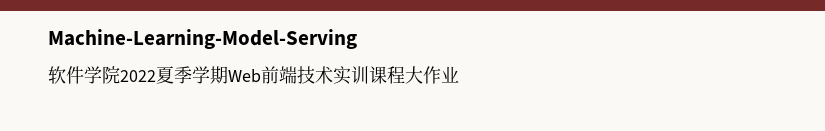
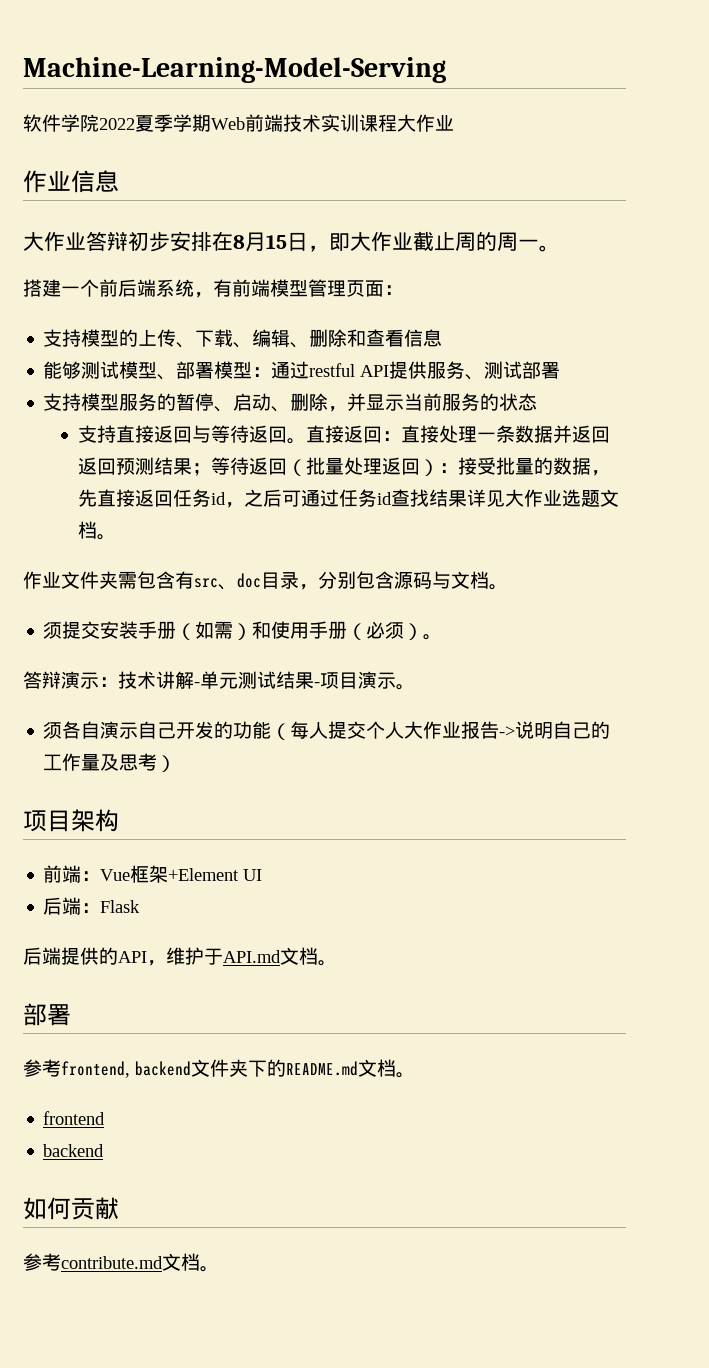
+ 作业信息
+ 大作业答辩初步安排在8月15日，即大作业截止周的周一。
+ 搭建一个前后端系统，有前端模型管理页面：
+ 支持模型的上传、下载、编辑、删除和查看信息
+ 能够测试模型、部署模型：通过restful API提供服务、测试部署
+ 支持模型服务的暂停、启动、删除，并显示当前服务的状态
+ 支持直接返回与等待返回。直接返回：直接处理一条数据并返回返回预测结果；等待返回（批量处理返回）：接受批量的数据，先直接返回任务id，之后可通过任务id查找结果详见大作业选题文档。
+ 作业文件夹需包含有src、doc目录，分别包含源码与文档。
+ 须提交安装手册（如需）和使用手册（必须）。
+ 答辩演示：技术讲解-单元测试结果-项目演示。
+ 须各自演示自己开发的功能（每人提交个人大作业报告->说明自己的工作量及思考）
+ 项目架构
+ 前端：Vue框架+Element UI
+ 后端：Flask
+ 后端提供的API，维护于API.md文档。
+ 部署
+ 参考frontend, backend文件夹下的README.md文档。
+ frontend
+ backend
+ 如何贡献
+ 参考contribute.md文档。

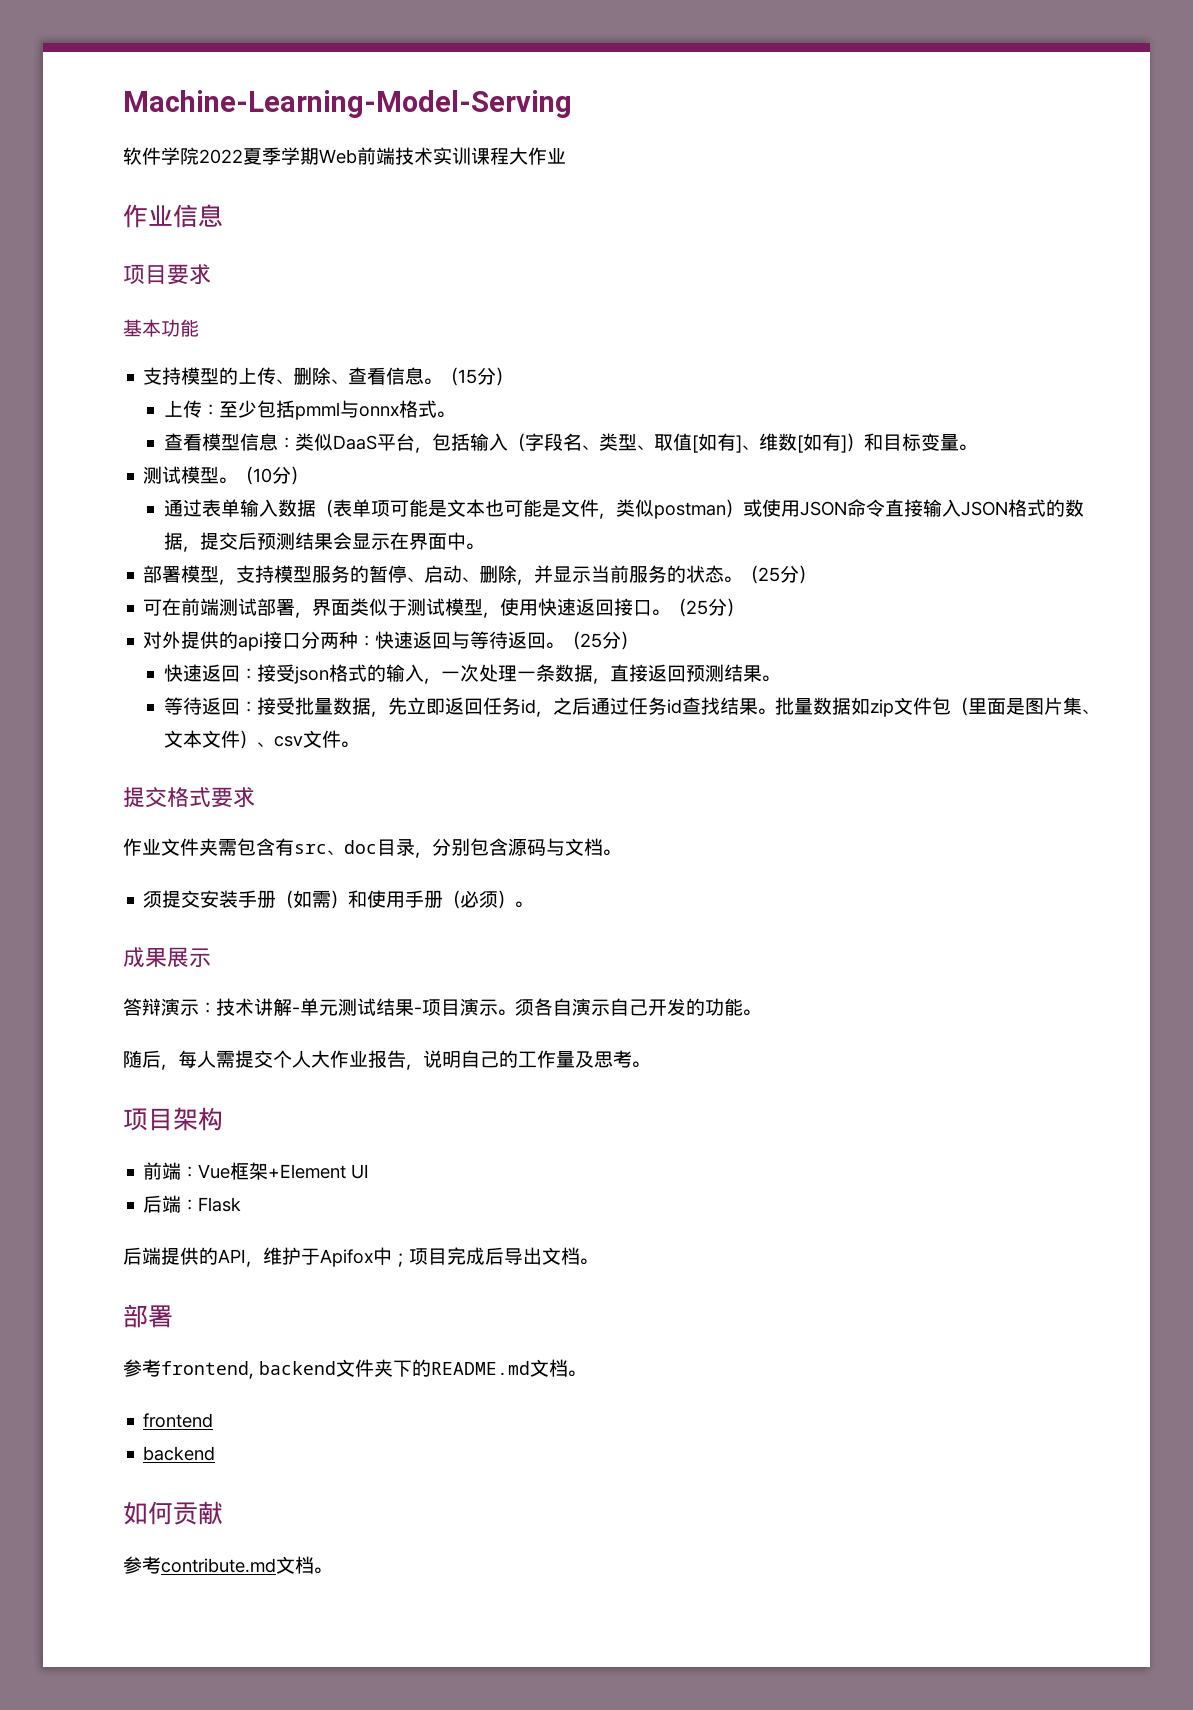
- 大作业答辩初步安排在8月15日，即大作业截止周的周一。
- 搭建一个前后端系统，有前端模型管理页面：
- 支持模型的上传、下载、编辑、删除和查看信息
- 能够测试模型、部署模型：通过restful API提供服务、测试部署
- 支持模型服务的暂停、启动、删除，并显示当前服务的状态
- 支持直接返回与等待返回。直接返回：直接处理一条数据并返回返回预测结果；等待返回（批量处理返回）：接受批量的数据，先直接返回任务id，之后可通过任务id查找结果详见大作业选题文档。
+ 项目要求
+ 基本功能
+ 支持模型的上传、删除、查看信息。（15分）
+ 上传：至少包括pmml与onnx格式。
+ 查看模型信息：类似DaaS平台，包括输入（字段名、类型、取值[如有]、维数[如有]）和目标变量。
+ 测试模型。（10分）
+ 通过表单输入数据（表单项可能是文本也可能是文件，类似postman）或使用JSON命令直接输入JSON格式的数据，提交后预测结果会显示在界面中。
+ 部署模型，支持模型服务的暂停、启动、删除，并显示当前服务的状态。（25分）
+ 可在前端测试部署，界面类似于测试模型，使用快速返回接口。（25分）
+ 对外提供的api接口分两种：快速返回与等待返回。（25分）
+ 快速返回：接受json格式的输入，一次处理一条数据，直接返回预测结果。
+ 等待返回：接受批量数据，先立即返回任务id，之后通过任务id查找结果。批量数据如zip文件包（里面是图片集、文本文件）、csv文件。
+ 提交格式要求
+ 成果展示
- 答辩演示：技术讲解-单元测试结果-项目演示。
- 须各自演示自己开发的功能（每人提交个人大作业报告->说明自己的工作量及思考）
+ 答辩演示：技术讲解-单元测试结果-项目演示。须各自演示自己开发的功能。
+ 随后，每人需提交个人大作业报告，说明自己的工作量及思考。
- 后端提供的API，维护于API.md文档。
+ 后端提供的API，维护于Apifox中；项目完成后导出文档。

